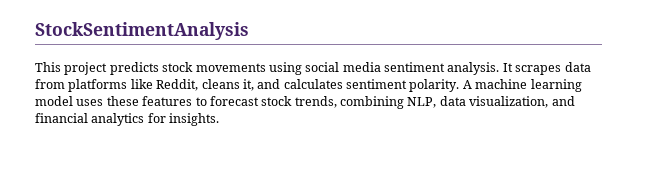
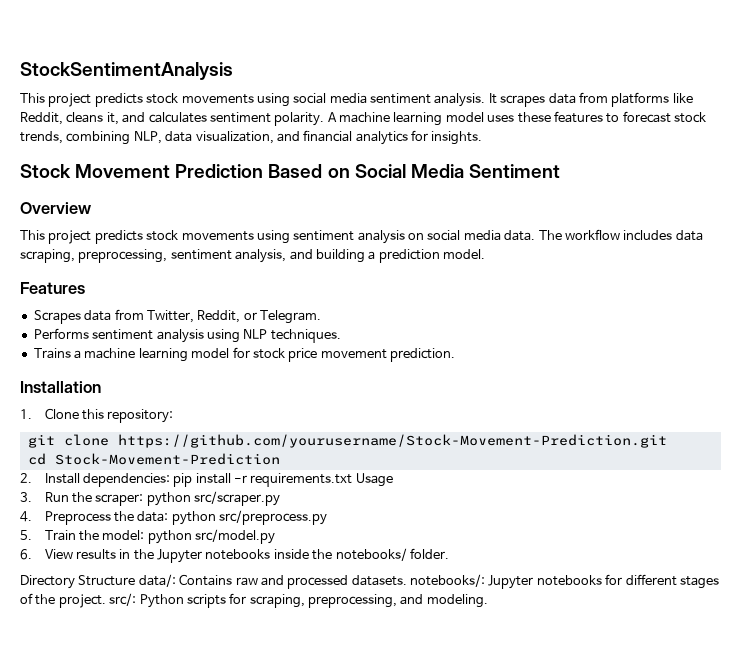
+ Stock Movement Prediction Based on Social Media Sentiment
+ Overview
+ This project predicts stock movements using sentiment analysis on social media data. The workflow includes data scraping, preprocessing, sentiment analysis, and building a prediction model.
+ Features
+ Scrapes data from Twitter, Reddit, or Telegram.
+ Performs sentiment analysis using NLP techniques.
+ Trains a machine learning model for stock price movement prediction.
+ Installation
+ 1. Clone this repository:
+ git clone https://github.com/yourusername/Stock-Movement-Prediction.git
+ cd Stock-Movement-Prediction
+ 2. Install dependencies: pip install -r requirements.txt Usage
+ 3. Run the scraper: python src/scraper.py
+ 4. Preprocess the data: python src/preprocess.py
+ 5. Train the model: python src/model.py
+ 6. View results in the Jupyter notebooks inside the notebooks/ folder.
+ Directory Structure data/: Contains raw and processed datasets. notebooks/: Jupyter notebooks for different stages of the project. src/: Python scripts for scraping, preprocessing, and modeling.

